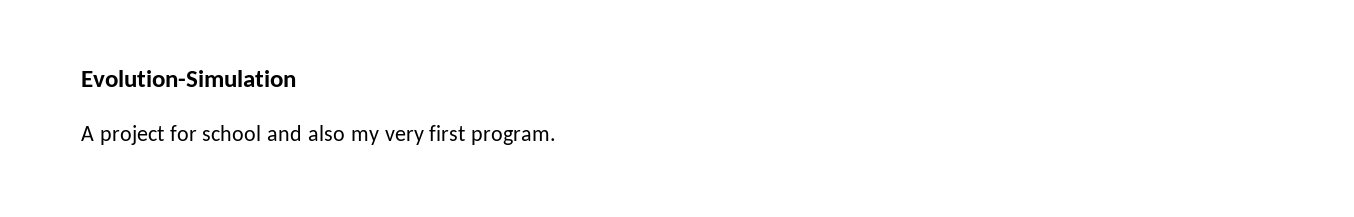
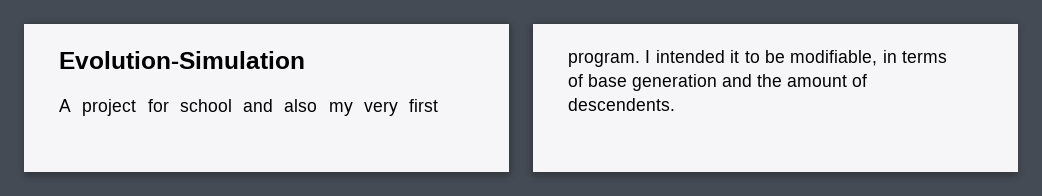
+ I intended it to be modifiable, in terms of base generation and the amount of descendents.

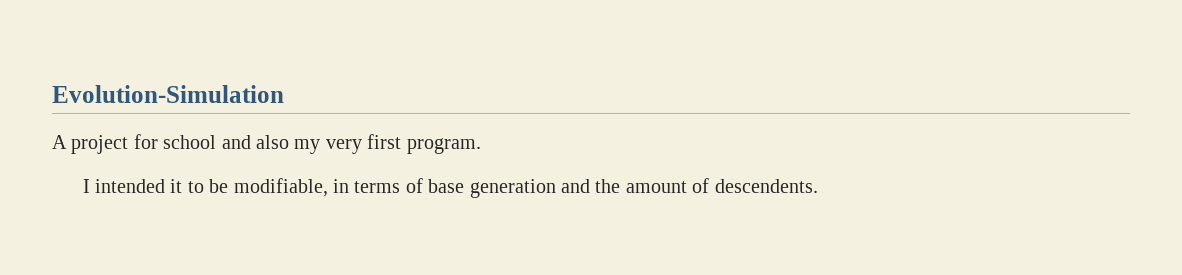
- A project for school and also my very first program. I intended it to be modifiable, in terms of base generation and the amount of descendents.
+ A project for school and also my very first program.
+ I intended it to be modifiable, in terms of base generation and the amount of descendents.

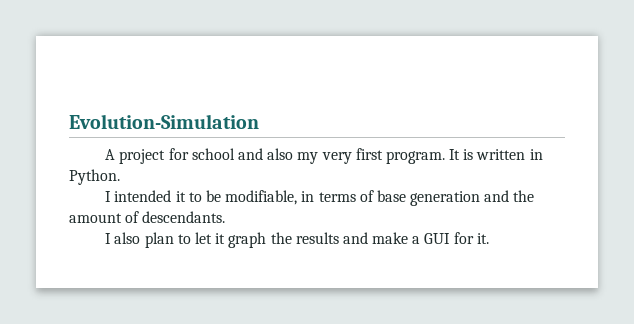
+ It is written in Python.
- I intended it to be modifiable, in terms of base generation and the amount of descendents.
+ I intended it to be modifiable, in terms of base generation and the amount of descendants.
+ I also plan to let it graph the results and make a GUI for it.

